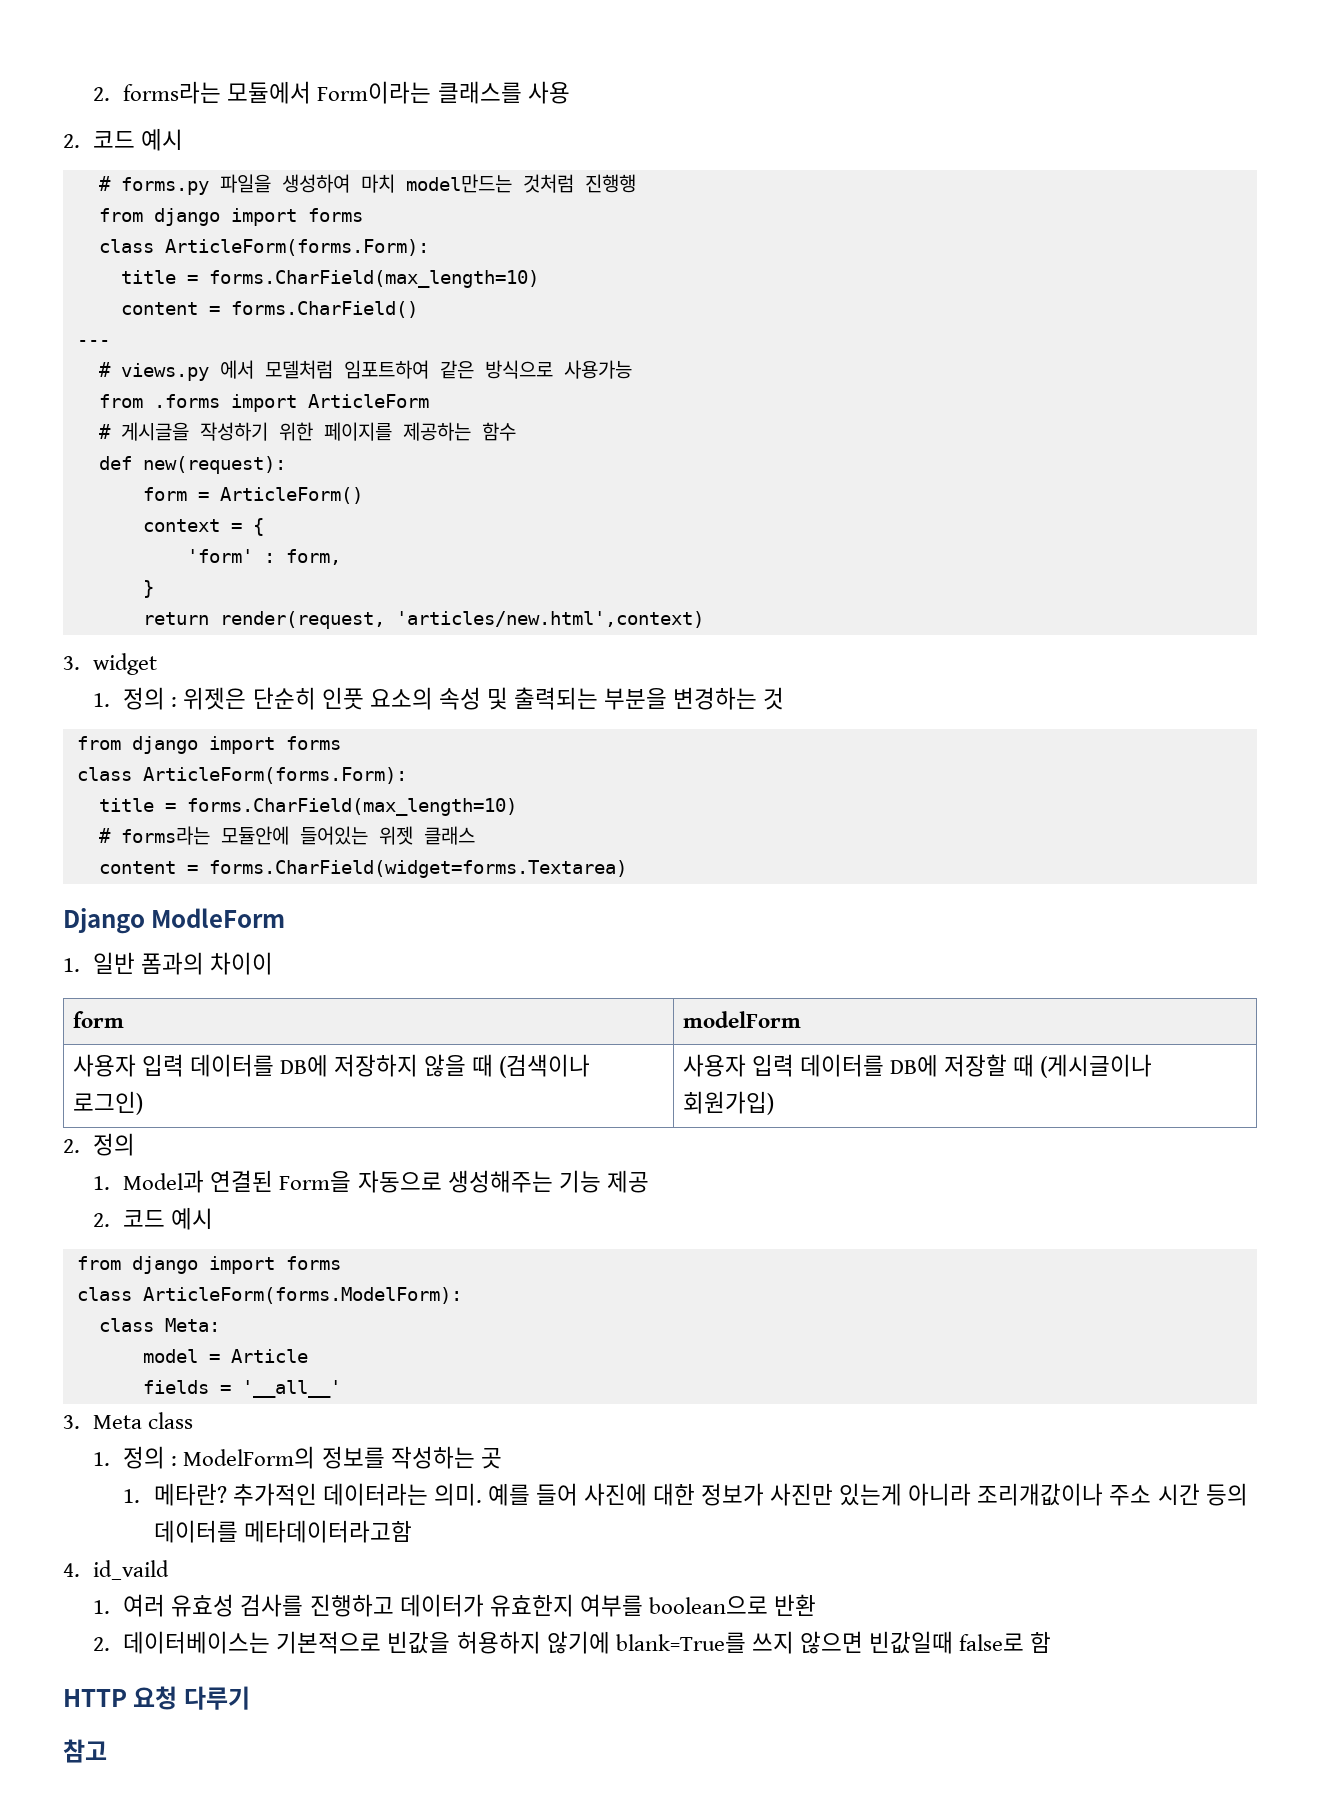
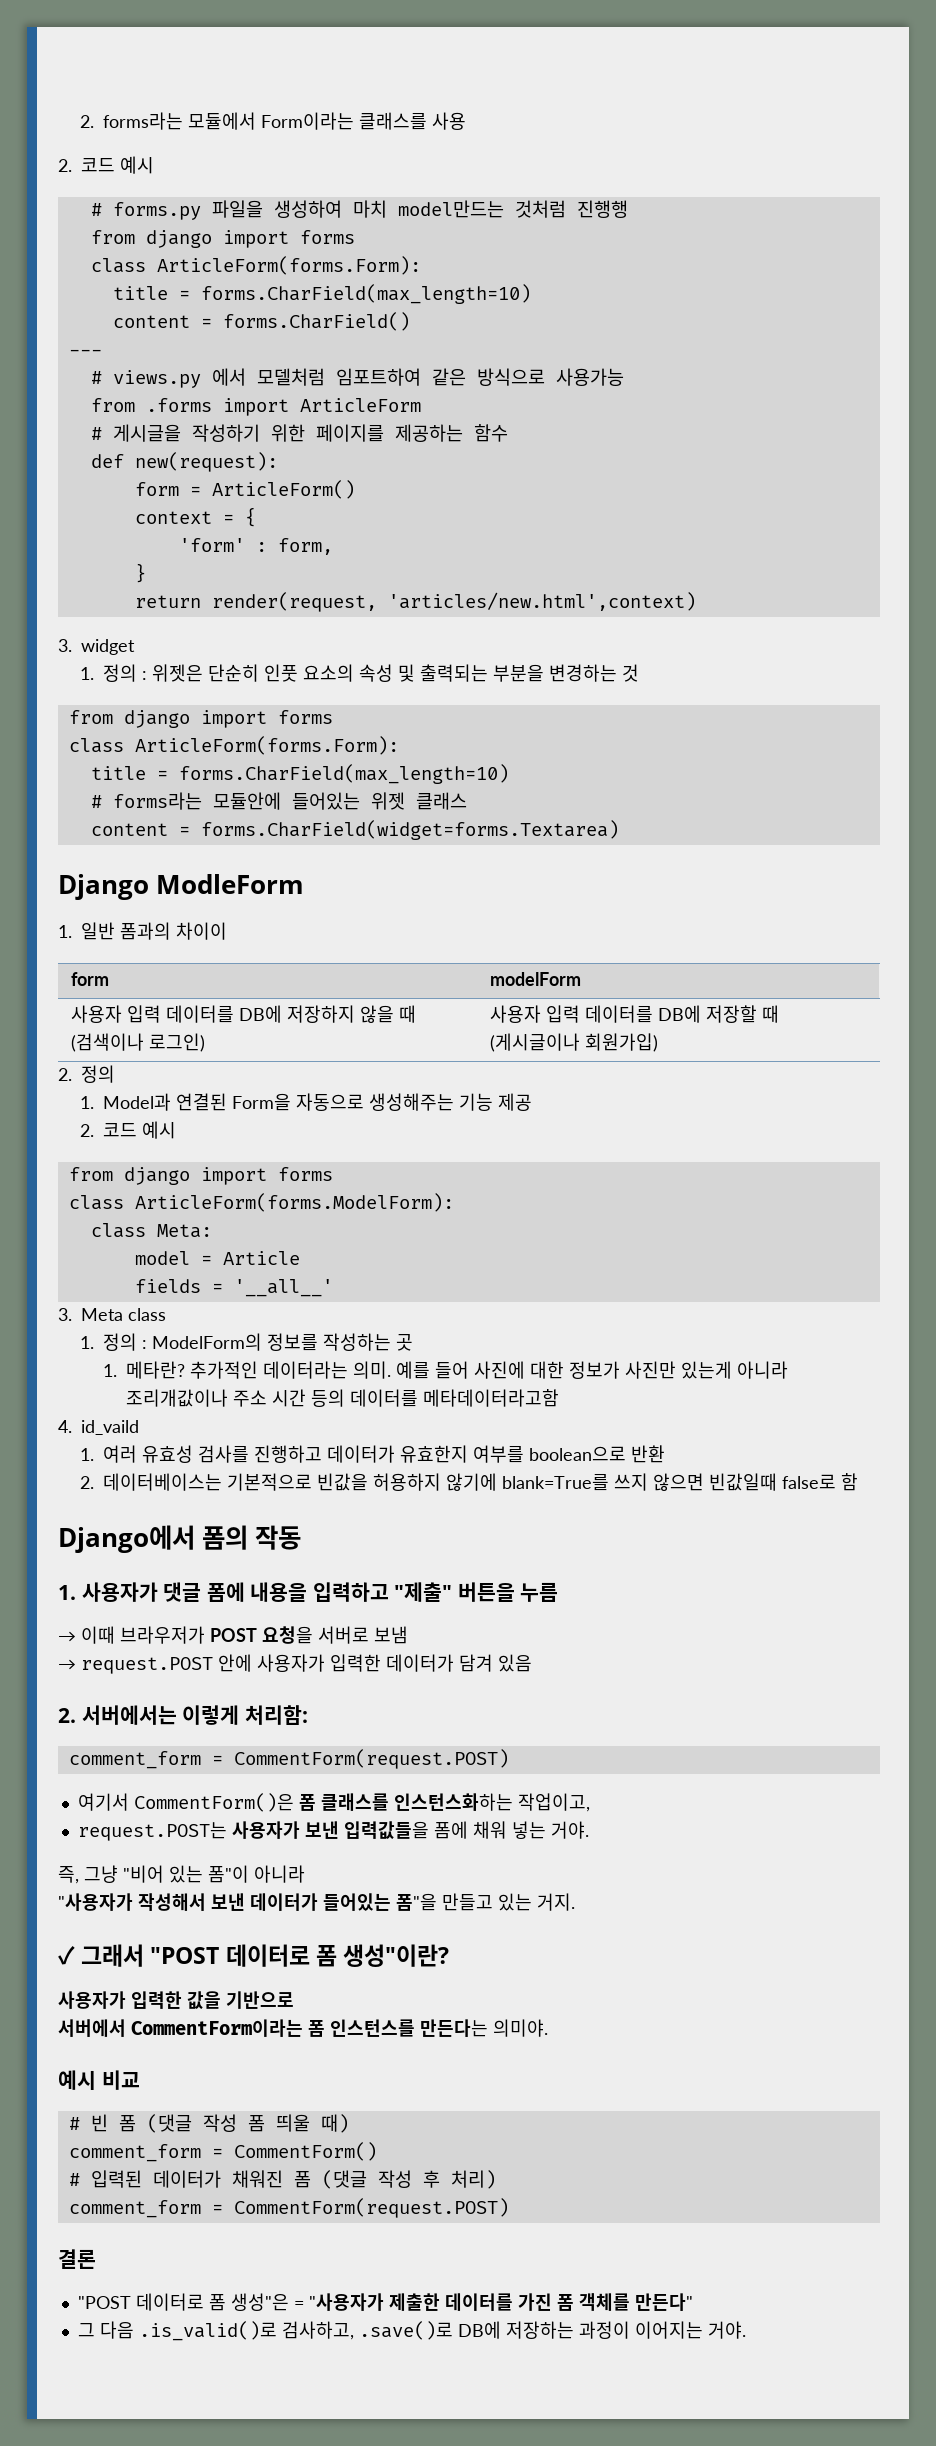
- HTTP 요청 다루기
- 참고
+ Django에서 폼의 작동
+ 1. 사용자가 댓글 폼에 내용을 입력하고 "제출" 버튼을 누름
+ → 이때 브라우저가 POST 요청을 서버로 보냄
+ → request.POST 안에 사용자가 입력한 데이터가 담겨 있음
+ 2. 서버에서는 이렇게 처리함:
+ comment_form = CommentForm(request.POST)
+ 여기서 CommentForm()은 폼 클래스를 인스턴스화하는 작업이고,
+ request.POST는 사용자가 보낸 입력값들을 폼에 채워 넣는 거야.
+ 즉, 그냥 "비어 있는 폼"이 아니라
+ "사용자가 작성해서 보낸 데이터가 들어있는 폼"을 만들고 있는 거지.
+ ✓ 그래서 "POST 데이터로 폼 생성"이란?
+ 사용자가 입력한 값을 기반으로
+ 서버에서 CommentForm이라는 폼 인스턴스를 만든다는 의미야.
+ 예시 비교
+ # 빈 폼 (댓글 작성 폼 띄울 때)
+ comment_form = CommentForm()
+ # 입력된 데이터가 채워진 폼 (댓글 작성 후 처리)
+ comment_form = CommentForm(request.POST)
+ 결론
+ "POST 데이터로 폼 생성"은 = "사용자가 제출한 데이터를 가진 폼 객체를 만든다"
+ 그 다음 .is_valid()로 검사하고, .save()로 DB에 저장하는 과정이 이어지는 거야.

